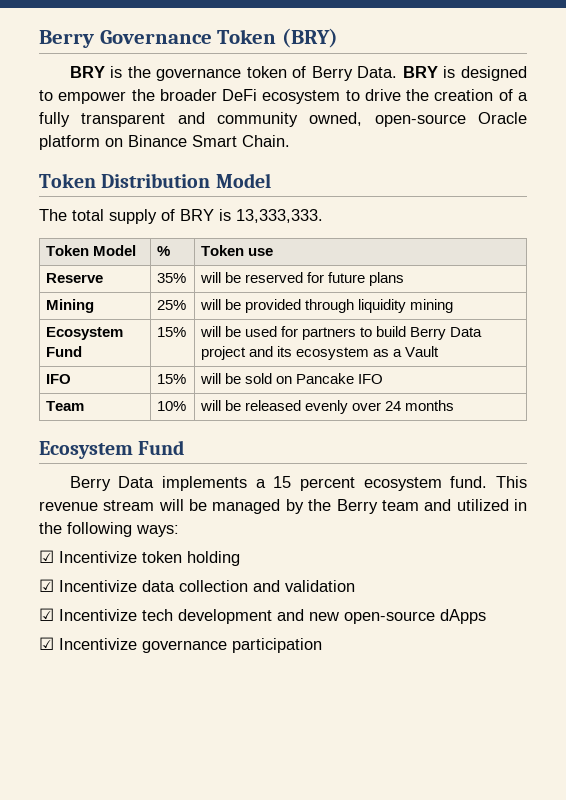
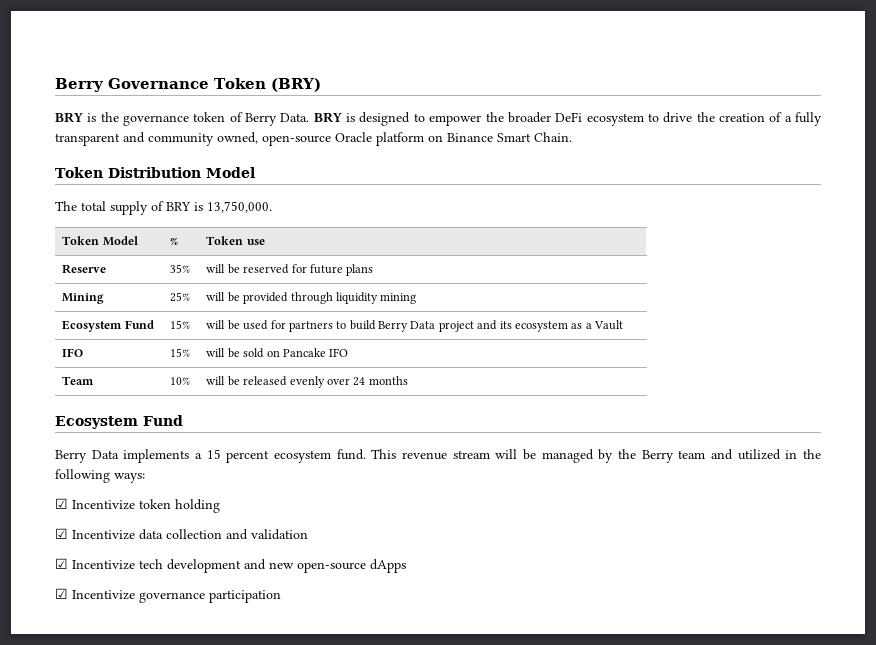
- The total supply of BRY is 13,333,333.
+ The total supply of BRY is 13,750,000.

